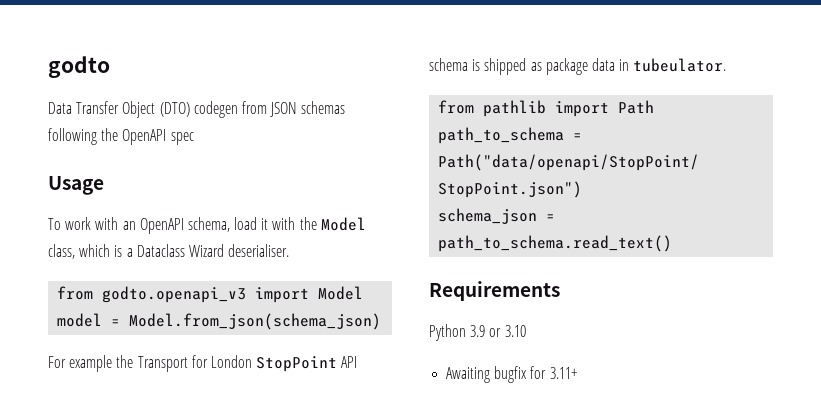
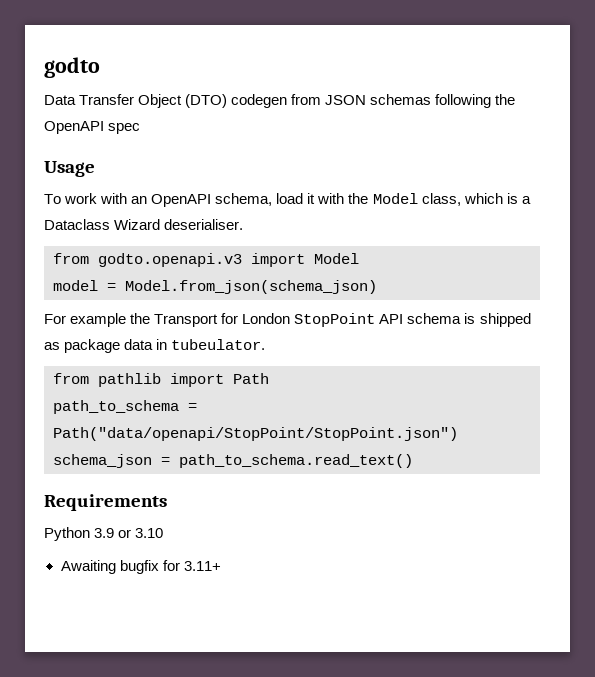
- from godto.openapi_v3 import Model
+ from godto.openapi.v3 import Model

